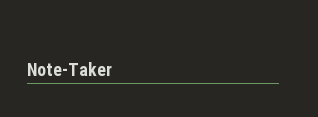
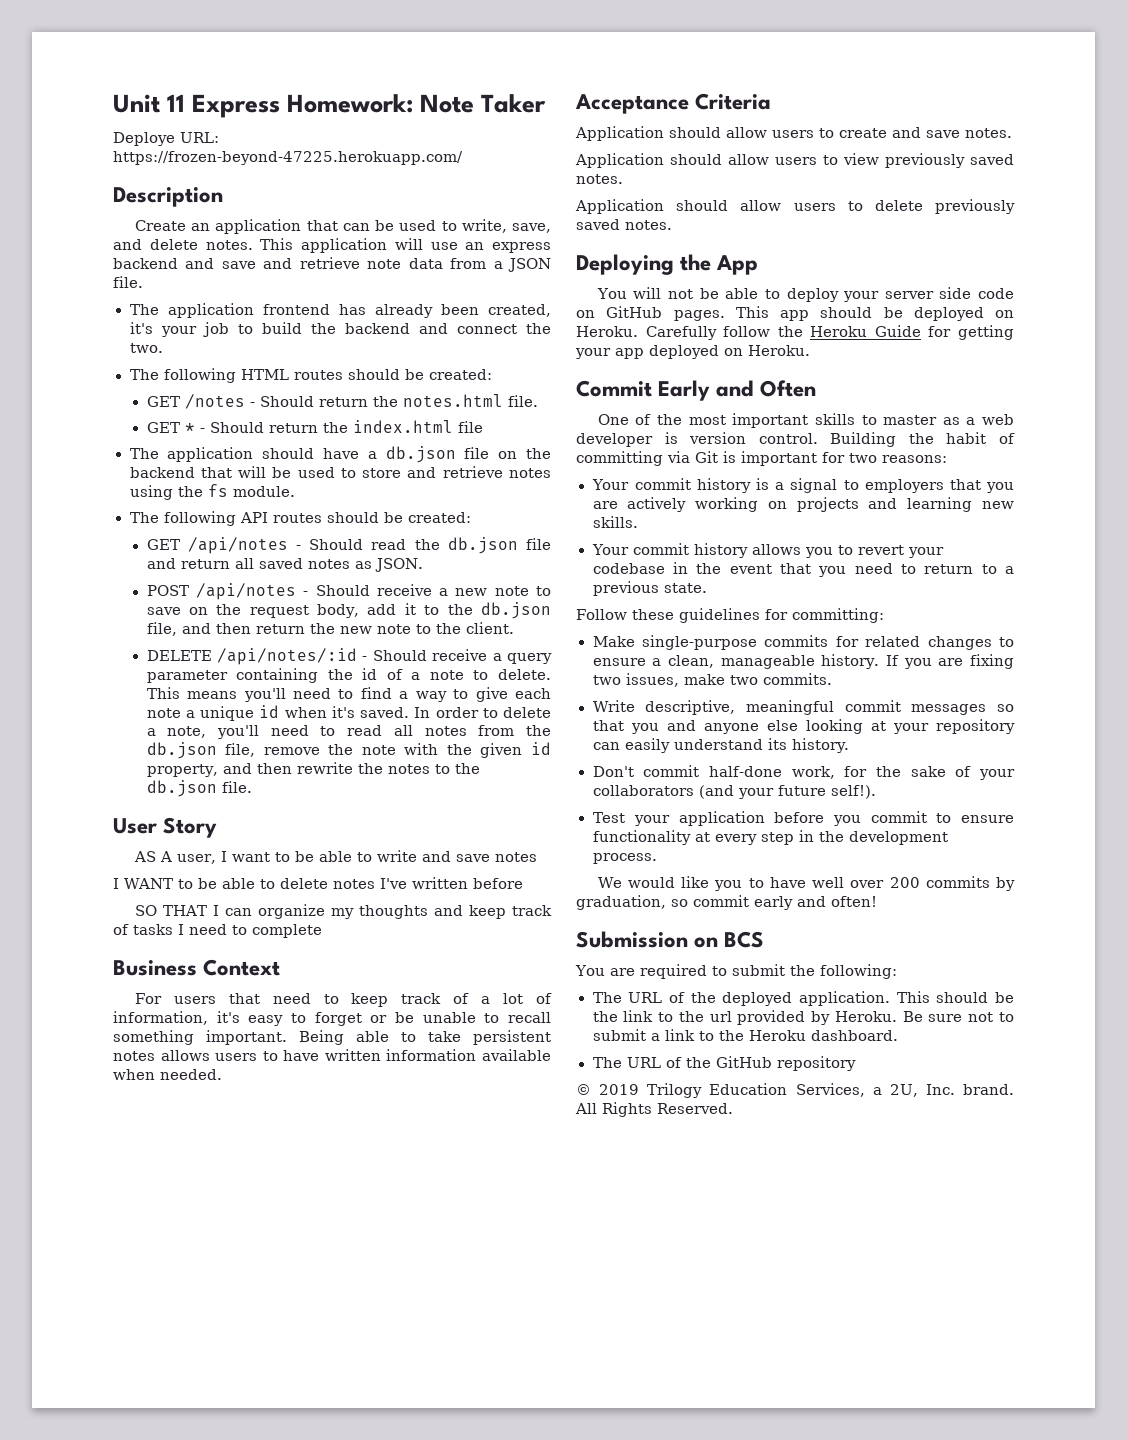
- Note-Taker
+ Unit 11 Express Homework: Note Taker
+ Deploye URL: https://frozen-beyond-47225.herokuapp.com/
+ Description
+ Create an application that can be used to write, save, and delete notes. This application will use an express backend and save and retrieve note data from a JSON file.
+ The application frontend has already been created, it's your job to build the backend and connect the two.
+ The following HTML routes should be created:
+ GET /notes - Should return the notes.html file.
+ GET * - Should return the index.html file
+ The application should have a db.json file on the backend that will be used to store and retrieve notes using the fs module.
+ The following API routes should be created:
+ GET /api/notes - Should read the db.json file and return all saved notes as JSON.
+ POST /api/notes - Should receive a new note to save on the request body, add it to the db.json file, and then return the new note to the client.
+ DELETE /api/notes/:id - Should receive a query parameter containing the id of a note to delete. This means you'll need to find a way to give each note a unique id when it's saved. In order to delete a note, you'll need to read all notes from the db.json file, remove the note with the given id property, and then rewrite the notes to the db.json file.
+ User Story
+ AS A user, I want to be able to write and save notes
+ I WANT to be able to delete notes I've written before
+ SO THAT I can organize my thoughts and keep track of tasks I need to complete
+ Business Context
+ For users that need to keep track of a lot of information, it's easy to forget or be unable to recall something important. Being able to take persistent notes allows users to have written information available when needed.
+ Acceptance Criteria
+ Application should allow users to create and save notes.
+ Application should allow users to view previously saved notes.
+ Application should allow users to delete previously saved notes.
+ Deploying the App
+ You will not be able to deploy your server side code on GitHub pages. This app should be deployed on Heroku. Carefully follow the Heroku Guide for getting your app deployed on Heroku.
+ Commit Early and Often
+ One of the most important skills to master as a web developer is version control. Building the habit of committing via Git is important for two reasons:
+ Your commit history is a signal to employers that you are actively working on projects and learning new skills.
+ Your commit history allows you to revert your codebase in the event that you need to return to a previous state.
+ Follow these guidelines for committing:
+ Make single-purpose commits for related changes to ensure a clean, manageable history. If you are fixing two issues, make two commits.
+ Write descriptive, meaningful commit messages so that you and anyone else looking at your repository can easily understand its history.
+ Don't commit half-done work, for the sake of your collaborators (and your future self!).
+ Test your application before you commit to ensure functionality at every step in the development process.
+ We would like you to have well over 200 commits by graduation, so commit early and often!
+ Submission on BCS
+ You are required to submit the following:
+ The URL of the deployed application. This should be the link to the url provided by Heroku. Be sure not to submit a link to the Heroku dashboard.
+ The URL of the GitHub repository
+ © 2019 Trilogy Education Services, a 2U, Inc. brand. All Rights Reserved.

